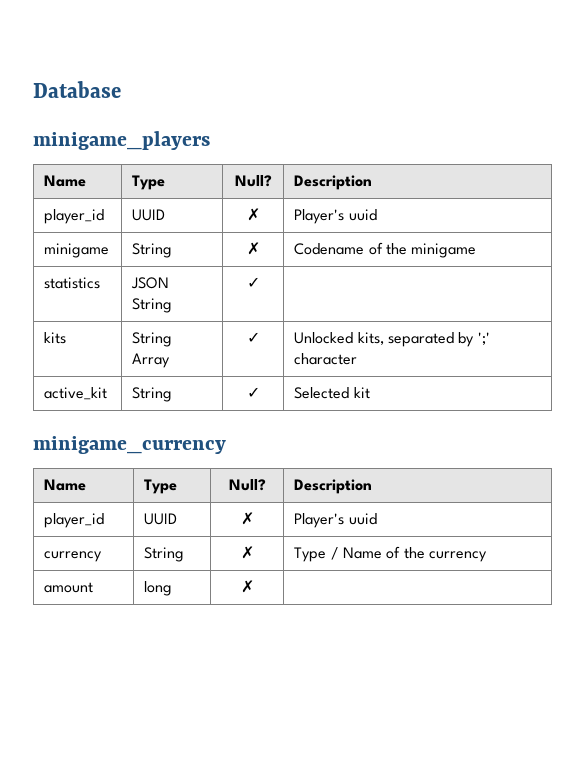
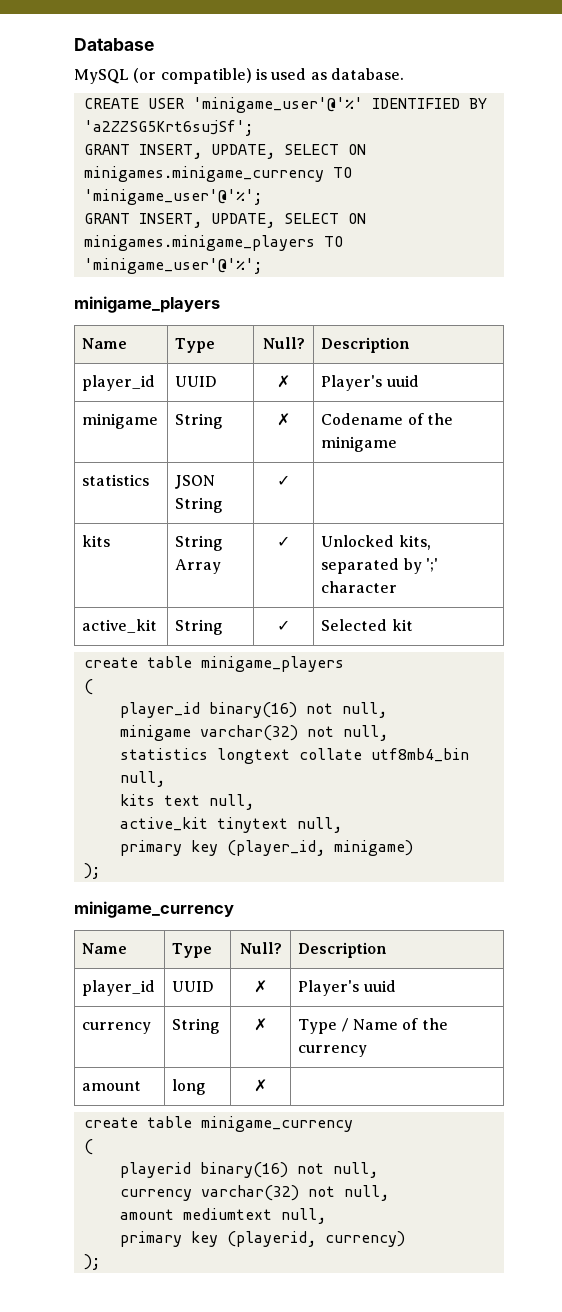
+ MySQL (or compatible) is used as database.
+ CREATE USER 'minigame_user'@'%' IDENTIFIED BY 'a2ZZSG5Krt6sujSf';
+ GRANT INSERT, UPDATE, SELECT ON minigames.minigame_currency TO 'minigame_user'@'%';
+ GRANT INSERT, UPDATE, SELECT ON minigames.minigame_players TO 'minigame_user'@'%';
+ create table minigame_players
+ (
+ player_id binary(16) not null,
+ minigame varchar(32) not null,
+ statistics longtext collate utf8mb4_bin null,
+ kits text null,
+ active_kit tinytext null,
+ primary key (player_id, minigame)
+ );
+ create table minigame_currency
+ (
+ playerid binary(16) not null,
+ currency varchar(32) not null,
+ amount mediumtext null,
+ primary key (playerid, currency)
+ );

